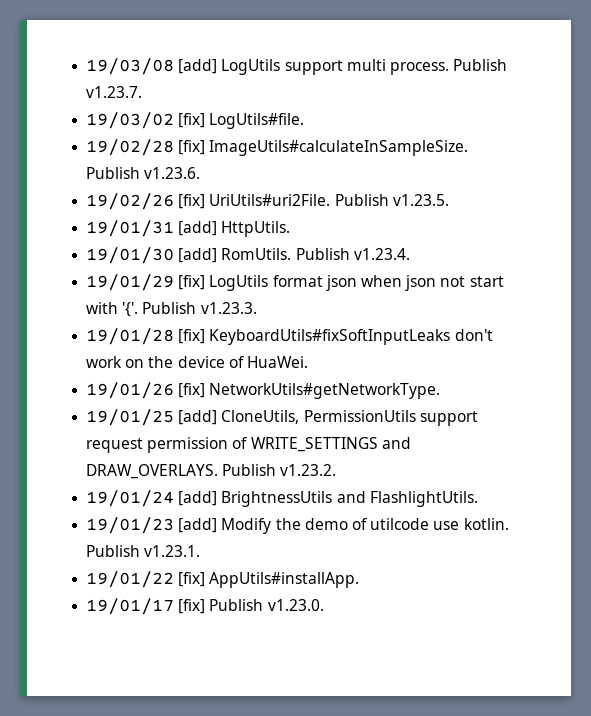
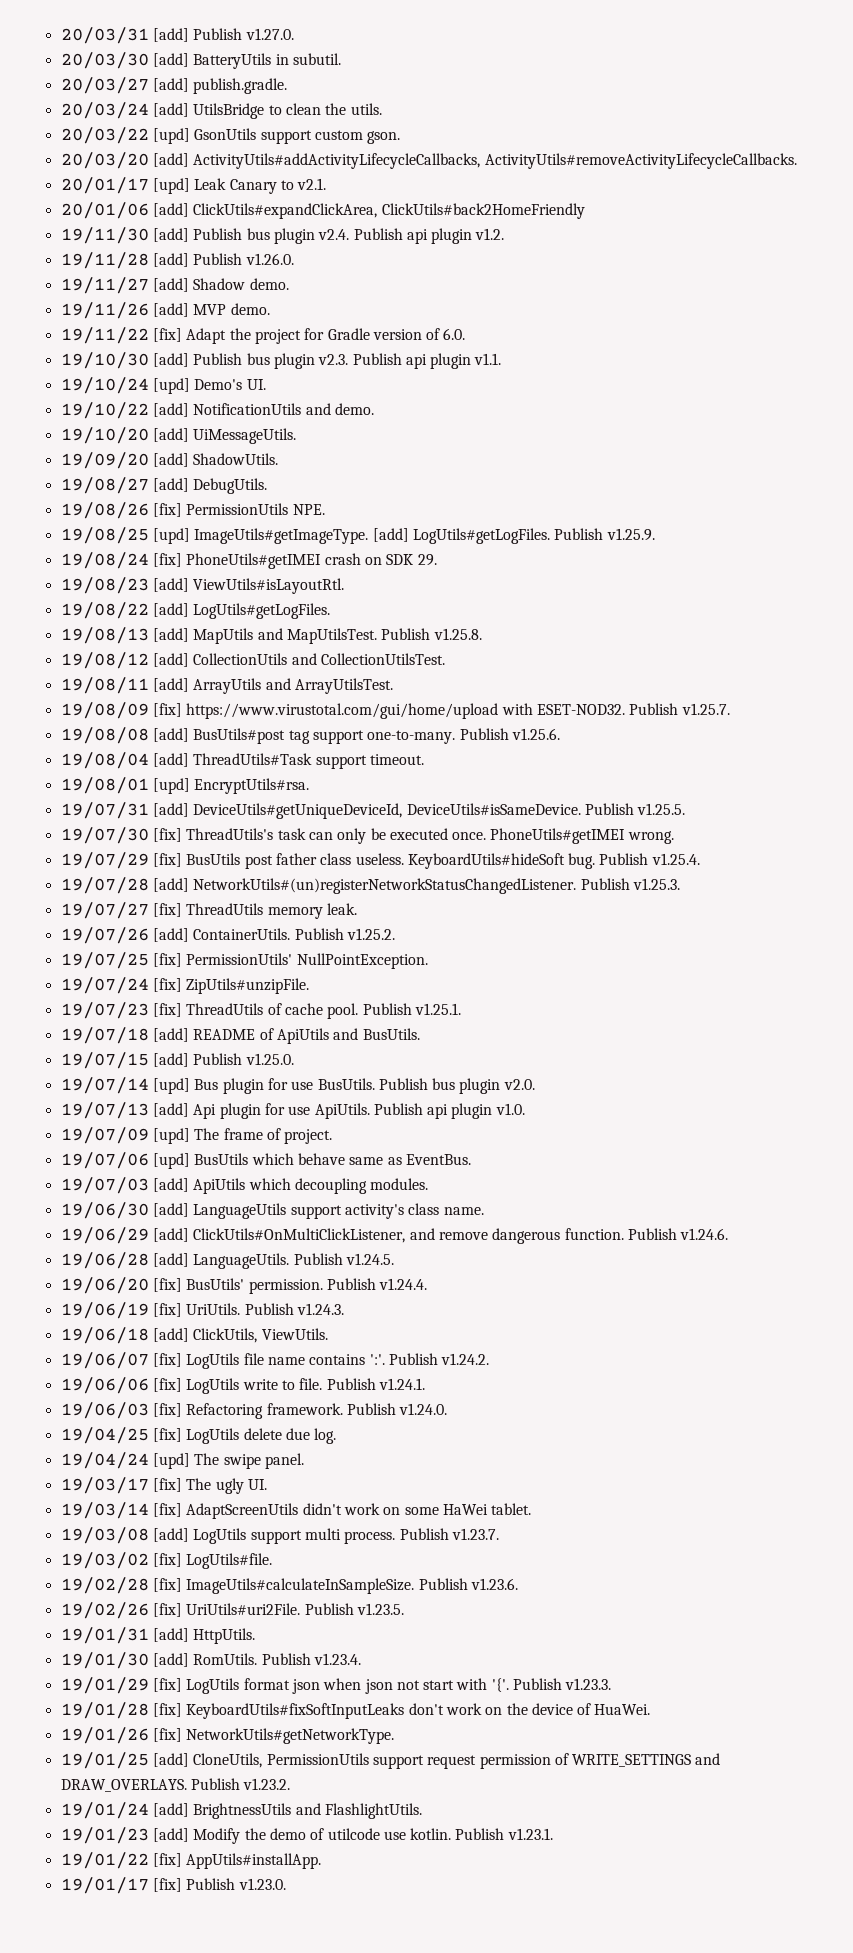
+ 20/03/31 [add] Publish v1.27.0.
+ 20/03/30 [add] BatteryUtils in subutil.
+ 20/03/27 [add] publish.gradle.
+ 20/03/24 [add] UtilsBridge to clean the utils.
+ 20/03/22 [upd] GsonUtils support custom gson.
+ 20/03/20 [add] ActivityUtils#addActivityLifecycleCallbacks, ActivityUtils#removeActivityLifecycleCallbacks.
+ 20/01/17 [upd] Leak Canary to v2.1.
+ 20/01/06 [add] ClickUtils#expandClickArea, ClickUtils#back2HomeFriendly
+ 19/11/30 [add] Publish bus plugin v2.4. Publish api plugin v1.2.
+ 19/11/28 [add] Publish v1.26.0.
+ 19/11/27 [add] Shadow demo.
+ 19/11/26 [add] MVP demo.
+ 19/11/22 [fix] Adapt the project for Gradle version of 6.0.
+ 19/10/30 [add] Publish bus plugin v2.3. Publish api plugin v1.1.
+ 19/10/24 [upd] Demo's UI.
+ 19/10/22 [add] NotificationUtils and demo.
+ 19/10/20 [add] UiMessageUtils.
+ 19/09/20 [add] ShadowUtils.
+ 19/08/27 [add] DebugUtils.
+ 19/08/26 [fix] PermissionUtils NPE.
+ 19/08/25 [upd] ImageUtils#getImageType. [add] LogUtils#getLogFiles. Publish v1.25.9.
+ 19/08/24 [fix] PhoneUtils#getIMEI crash on SDK 29.
+ 19/08/23 [add] ViewUtils#isLayoutRtl.
+ 19/08/22 [add] LogUtils#getLogFiles.
+ 19/08/13 [add] MapUtils and MapUtilsTest. Publish v1.25.8.
+ 19/08/12 [add] CollectionUtils and CollectionUtilsTest.
+ 19/08/11 [add] ArrayUtils and ArrayUtilsTest.
+ 19/08/09 [fix] https://www.virustotal.com/gui/home/upload with ESET-NOD32. Publish v1.25.7.
+ 19/08/08 [add] BusUtils#post tag support one-to-many. Publish v1.25.6.
+ 19/08/04 [add] ThreadUtils#Task support timeout.
+ 19/08/01 [upd] EncryptUtils#rsa.
+ 19/07/31 [add] DeviceUtils#getUniqueDeviceId, DeviceUtils#isSameDevice. Publish v1.25.5.
+ 19/07/30 [fix] ThreadUtils's task can only be executed once. PhoneUtils#getIMEI wrong.
+ 19/07/29 [fix] BusUtils post father class useless. KeyboardUtils#hideSoft bug. Publish v1.25.4.
+ 19/07/28 [add] NetworkUtils#(un)registerNetworkStatusChangedListener. Publish v1.25.3.
+ 19/07/27 [fix] ThreadUtils memory leak.
+ 19/07/26 [add] ContainerUtils. Publish v1.25.2.
+ 19/07/25 [fix] PermissionUtils' NullPointException.
+ 19/07/24 [fix] ZipUtils#unzipFile.
+ 19/07/23 [fix] ThreadUtils of cache pool. Publish v1.25.1.
+ 19/07/18 [add] README of ApiUtils and BusUtils.
+ 19/07/15 [add] Publish v1.25.0.
+ 19/07/14 [upd] Bus plugin for use BusUtils. Publish bus plugin v2.0.
+ 19/07/13 [add] Api plugin for use ApiUtils. Publish api plugin v1.0.
+ 19/07/09 [upd] The frame of project.
+ 19/07/06 [upd] BusUtils which behave same as EventBus.
+ 19/07/03 [add] ApiUtils which decoupling modules.
+ 19/06/30 [add] LanguageUtils support activity's class name.
+ 19/06/29 [add] ClickUtils#OnMultiClickListener, and remove dangerous function. Publish v1.24.6.
+ 19/06/28 [add] LanguageUtils. Publish v1.24.5.
+ 19/06/20 [fix] BusUtils' permission. Publish v1.24.4.
+ 19/06/19 [fix] UriUtils. Publish v1.24.3.
+ 19/06/18 [add] ClickUtils, ViewUtils.
+ 19/06/07 [fix] LogUtils file name contains ':'. Publish v1.24.2.
+ 19/06/06 [fix] LogUtils write to file. Publish v1.24.1.
+ 19/06/03 [fix] Refactoring framework. Publish v1.24.0.
+ 19/04/25 [fix] LogUtils delete due log.
+ 19/04/24 [upd] The swipe panel.
+ 19/03/17 [fix] The ugly UI.
+ 19/03/14 [fix] AdaptScreenUtils didn't work on some HaWei tablet.

